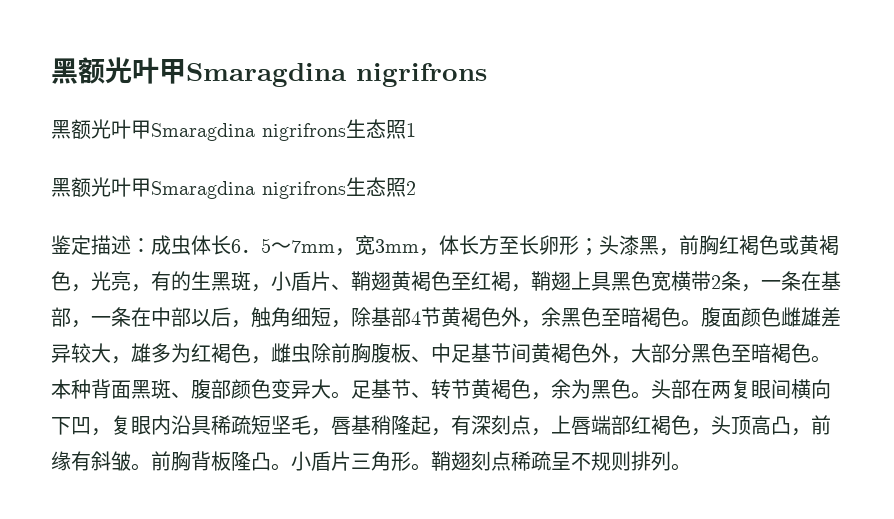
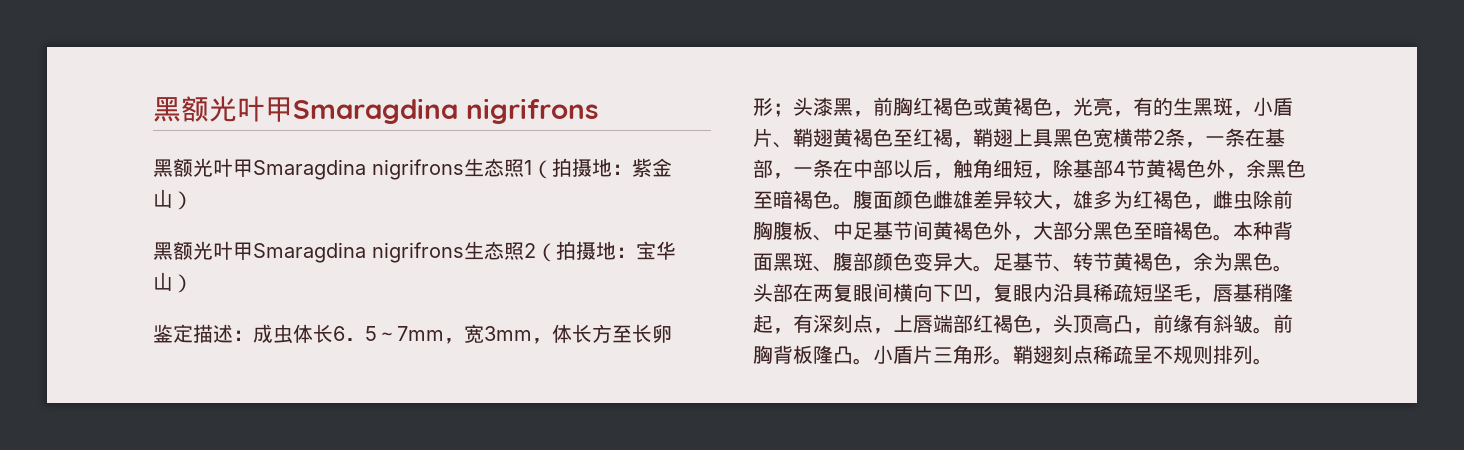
- 黑额光叶甲Smaragdina nigrifrons生态照1
+ 黑额光叶甲Smaragdina nigrifrons生态照1（拍摄地：紫金山）
- 黑额光叶甲Smaragdina nigrifrons生态照2
+ 黑额光叶甲Smaragdina nigrifrons生态照2（拍摄地：宝华山）

